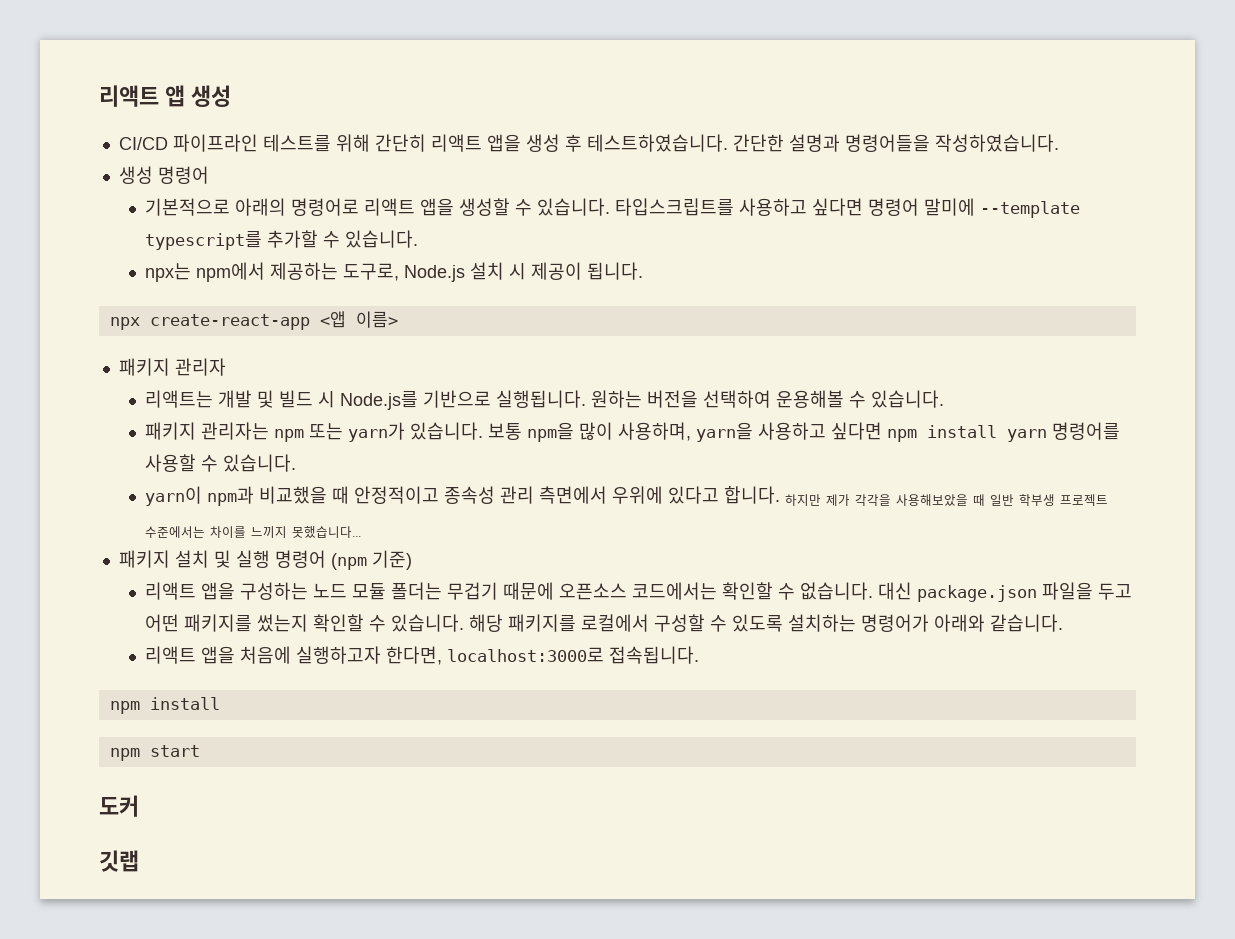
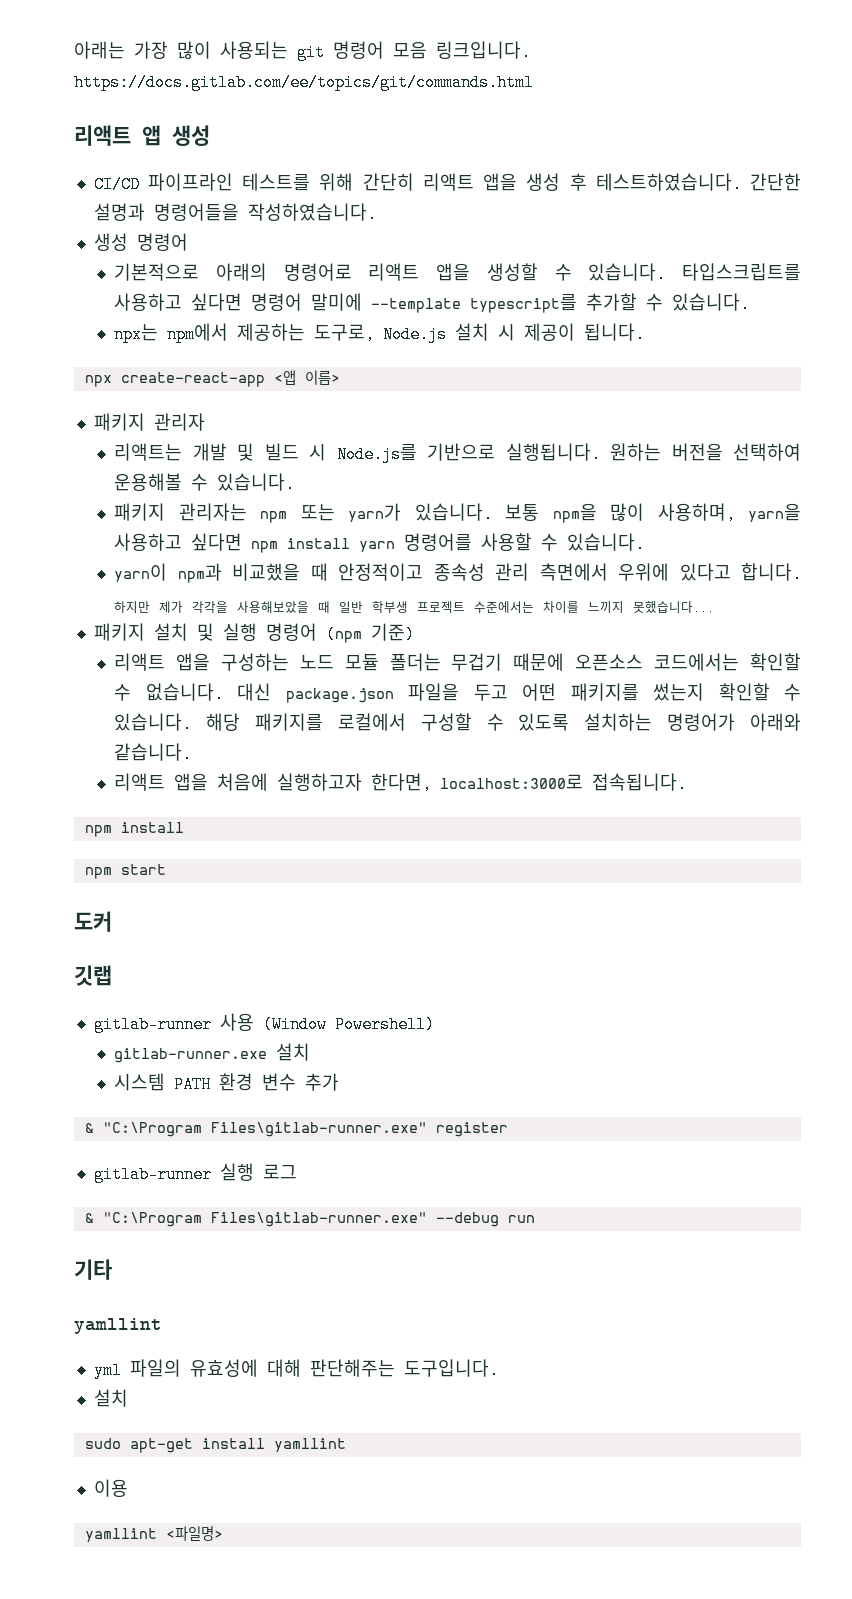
+ 아래는 가장 많이 사용되는 git 명령어 모음 링크입니다. https://docs.gitlab.com/ee/topics/git/commands.html
+ gitlab-runner 사용 (Window Powershell)
+ gitlab-runner.exe 설치
+ 시스템 PATH 환경 변수 추가
+ & "C:\Program Files\gitlab-runner.exe" register
+ gitlab-runner 실행 로그
+ & "C:\Program Files\gitlab-runner.exe" --debug run
+ 기타
+ yamllint
+ yml 파일의 유효성에 대해 판단해주는 도구입니다.
+ 설치
+ sudo apt-get install yamllint
+ 이용
+ yamllint <파일명>

